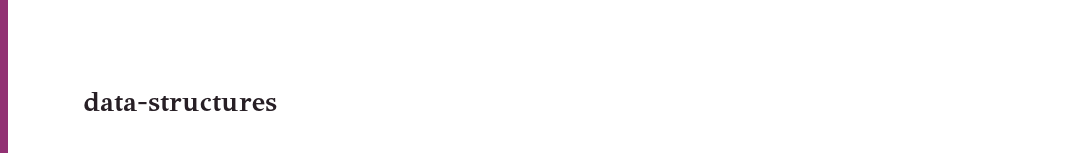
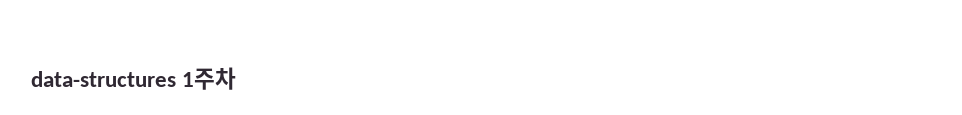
- data-structures
+ data-structures 1주차

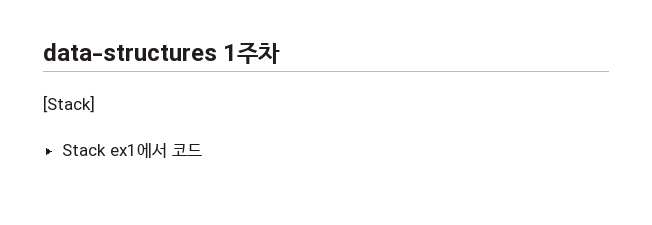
+ [Stack]
+ Stack ex1에서 코드

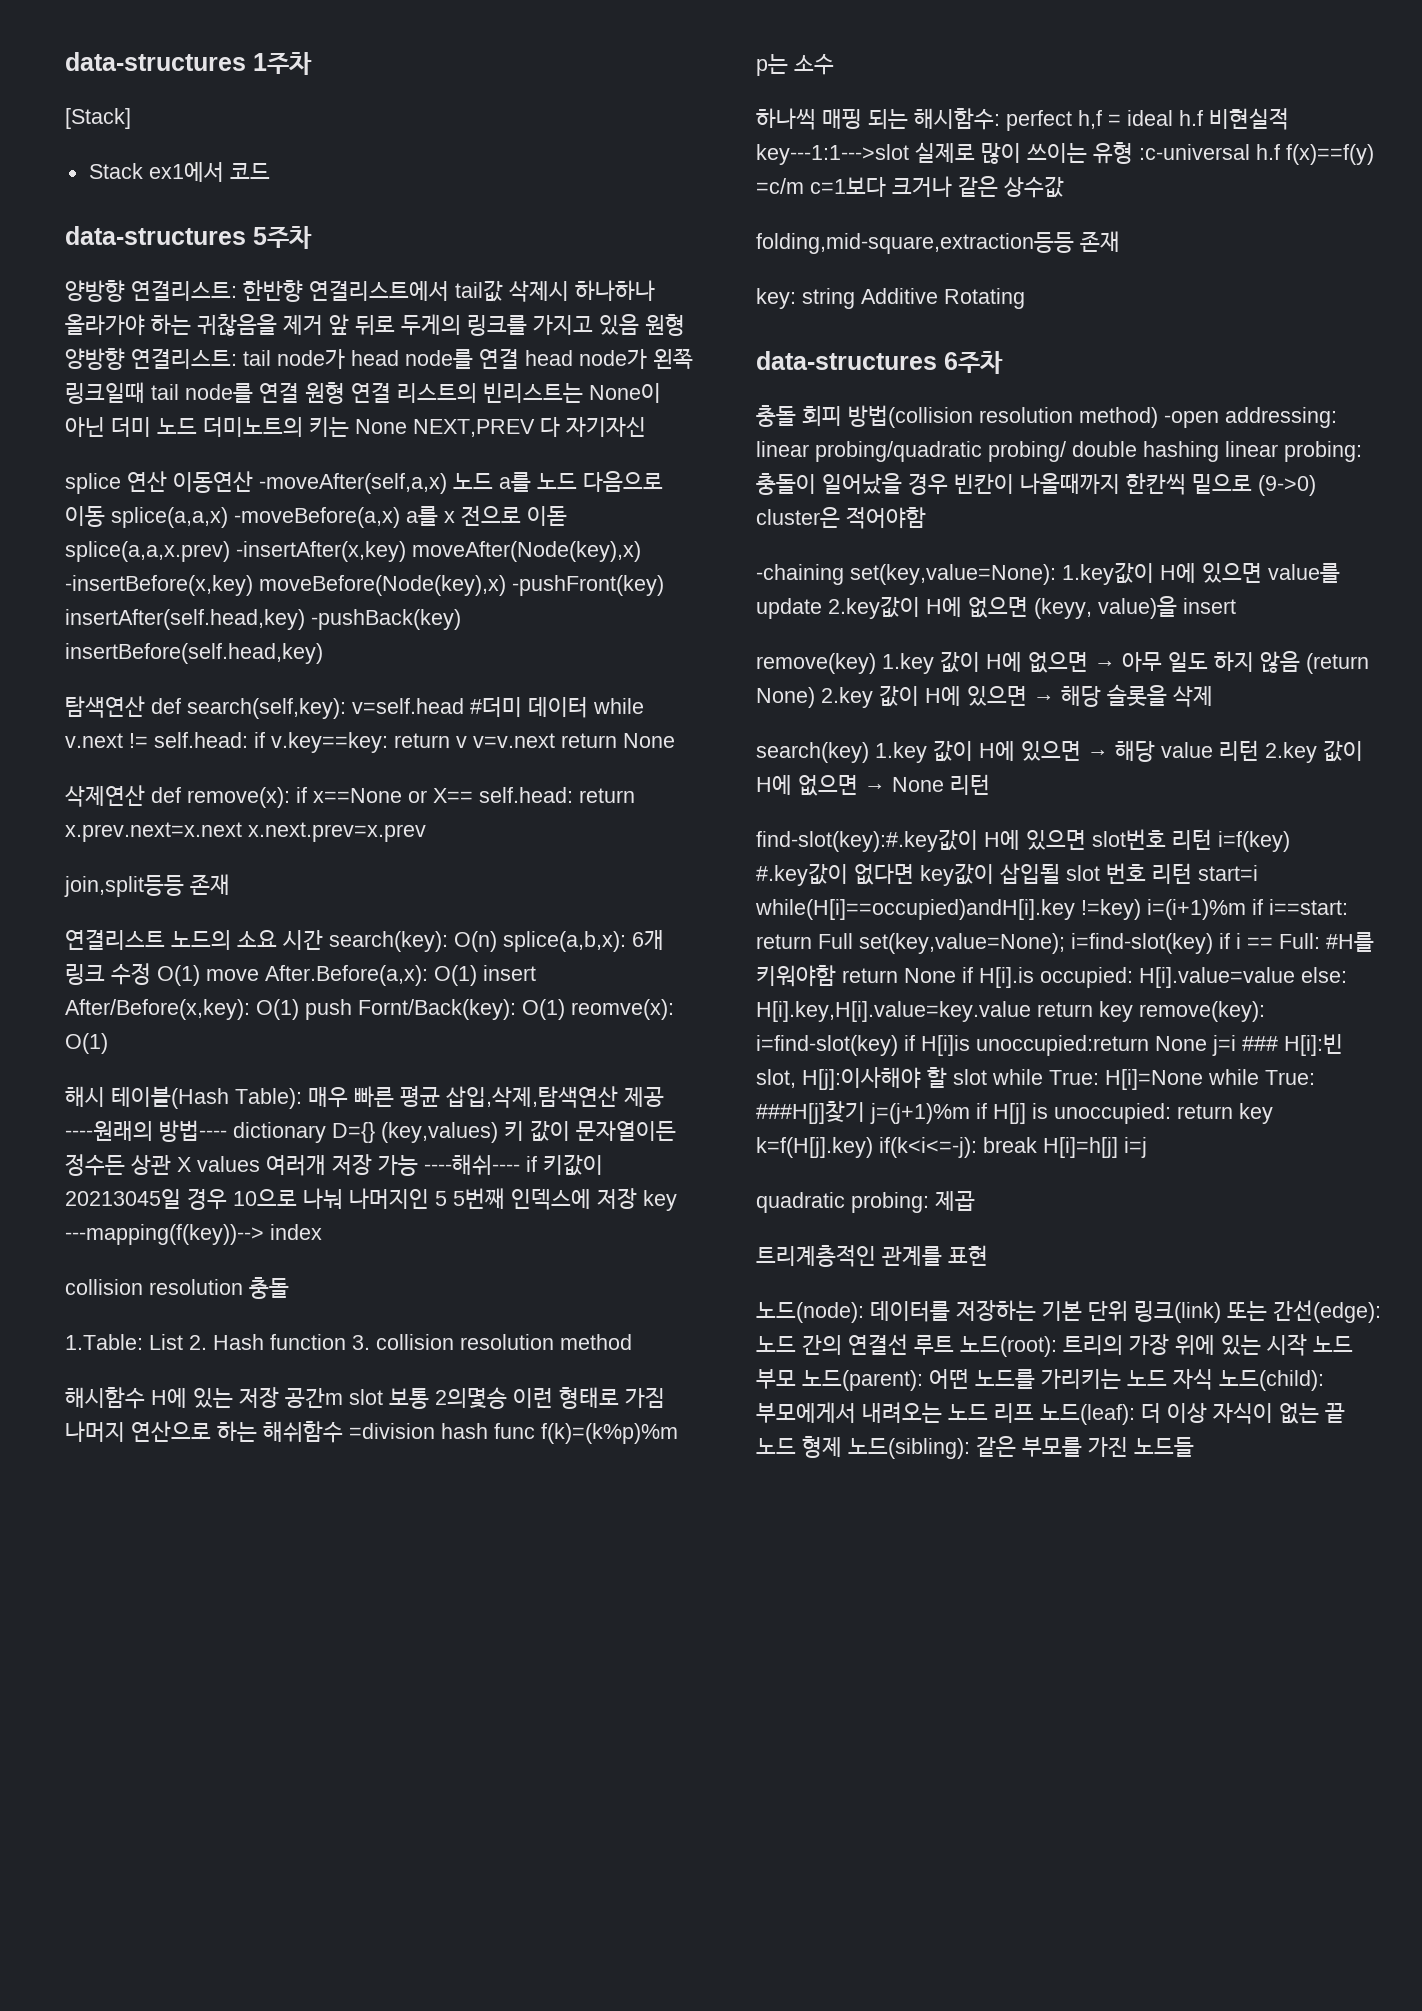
+ data-structures 5주차
+ 양방향 연결리스트: 한반향 연결리스트에서 tail값 삭제시 하나하나 올라가야 하는 귀찮음을 제거 앞 뒤로 두게의 링크를 가지고 있음 원형 양방향 연결리스트: tail node가 head node를 연결 head node가 왼쪽 링크일때 tail node를 연결 원형 연결 리스트의 빈리스트는 None이 아닌 더미 노드 더미노트의 키는 None NEXT,PREV 다 자기자신
+ splice 연산 이동연산 -moveAfter(self,a,x) 노드 a를 노드 다음으로 이동 splice(a,a,x) -moveBefore(a,x) a를 x 전으로 이돋 splice(a,a,x.prev) -insertAfter(x,key) moveAfter(Node(key),x) -insertBefore(x,key) moveBefore(Node(key),x) -pushFront(key) insertAfter(self.head,key) -pushBack(key) insertBefore(self.head,key)
+ 탐색연산 def search(self,key): v=self.head #더미 데이터 while v.next != self.head: if v.key==key: return v v=v.next return None
+ 삭제연산 def remove(x): if x==None or X== self.head: return x.prev.next=x.next x.next.prev=x.prev
+ join,split등등 존재
+ 연결리스트 노드의 소요 시간 search(key): O(n) splice(a,b,x): 6개 링크 수정 O(1) move After.Before(a,x): O(1) insert After/Before(x,key): O(1) push Fornt/Back(key): O(1) reomve(x): O(1)
+ 해시 테이블(Hash Table): 매우 빠른 평균 삽입,삭제,탐색연산 제공 ----원래의 방법---- dictionary D={} (key,values) 키 값이 문자열이든 정수든 상관 X values 여러개 저장 가능 ----해쉬---- if 키값이 20213045일 경우 10으로 나눠 나머지인 5 5번째 인덱스에 저장 key ---mapping(f(key))--> index
+ collision resolution 충돌
+ 1.Table: List 2. Hash function 3. collision resolution method
+ 해시함수 H에 있는 저장 공간m slot 보통 2의몇승 이런 형태로 가짐 나머지 연산으로 하는 해쉬함수 =division hash func f(k)=(k%p)%m p는 소수
+ 하나씩 매핑 되는 해시함수: perfect h,f = ideal h.f 비현실적 key---1:1--->slot 실제로 많이 쓰이는 유형 :c-universal h.f f(x)==f(y) =c/m c=1보다 크거나 같은 상수값
+ folding,mid-square,extraction등등 존재
+ key: string Additive Rotating
+ data-structures 6주차
+ 충돌 회피 방법(collision resolution method) -open addressing: linear probing/quadratic probing/ double hashing linear probing: 충돌이 일어났을 경우 빈칸이 나올때까지 한칸씩 밑으로 (9->0) cluster은 적어야함
+ -chaining set(key,value=None): 1.key값이 H에 있으면 value를 update 2.key값이 H에 없으면 (keyy, value)을 insert
+ remove(key) 1.key 값이 H에 없으면 → 아무 일도 하지 않음 (return None) 2.key 값이 H에 있으면 → 해당 슬롯을 삭제
+ search(key) 1.key 값이 H에 있으면 → 해당 value 리턴 2.key 값이 H에 없으면 → None 리턴
+ find-slot(key):#.key값이 H에 있으면 slot번호 리턴 i=f(key) #.key값이 없다면 key값이 삽입될 slot 번호 리턴 start=i while(H[i]==occupied)andH[i].key !=key) i=(i+1)%m if i==start: return Full set(key,value=None); i=find-slot(key) if i == Full: #H를 키워야함 return None if H[i].is occupied: H[i].value=value else: H[i].key,H[i].value=key.value return key remove(key): i=find-slot(key) if H[i]is unoccupied:return None j=i ### H[i]:빈 slot, H[j]:이사해야 할 slot while True: H[i]=None while True: ###H[j]찾기 j=(j+1)%m if H[j] is unoccupied: return key k=f(H[j].key) if(k<i<=-j): break H[i]=h[j] i=j
+ quadratic probing: 제곱
+ 트리계층적인 관계를 표현
+ 노드(node): 데이터를 저장하는 기본 단위 링크(link) 또는 간선(edge): 노드 간의 연결선 루트 노드(root): 트리의 가장 위에 있는 시작 노드 부모 노드(parent): 어떤 노드를 가리키는 노드 자식 노드(child): 부모에게서 내려오는 노드 리프 노드(leaf): 더 이상 자식이 없는 끝 노드 형제 노드(sibling): 같은 부모를 가진 노드들

